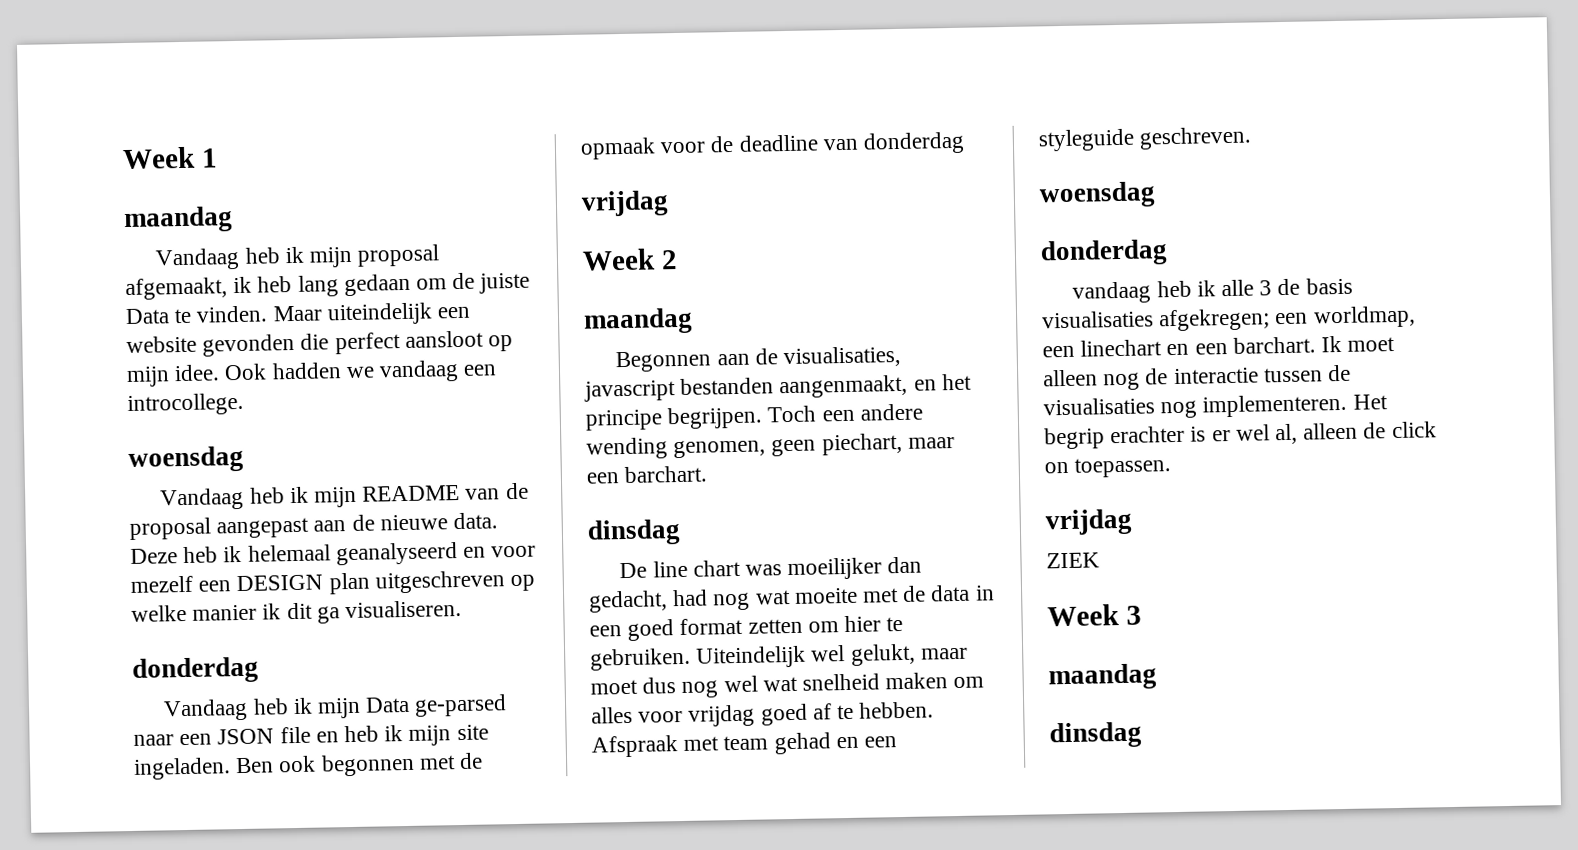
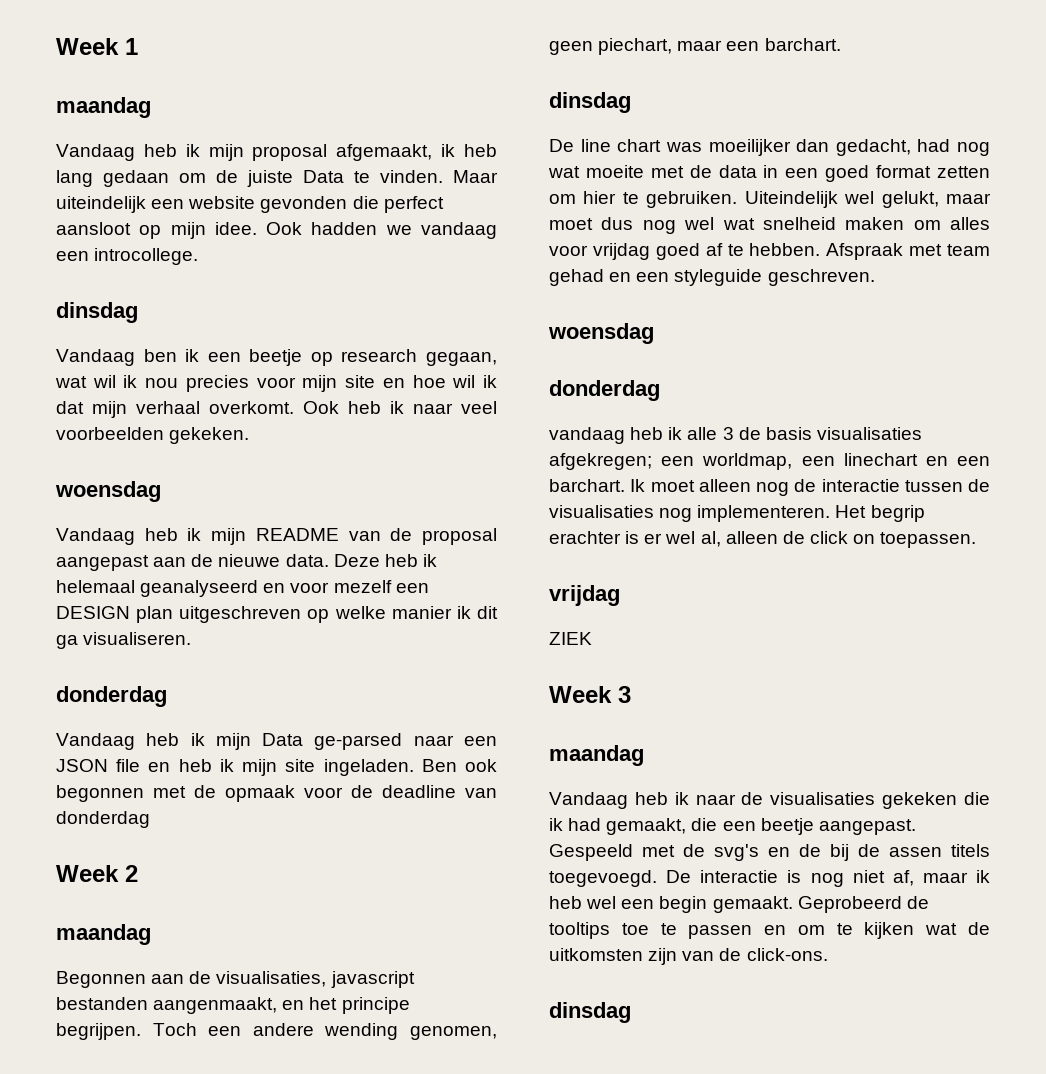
  Ook hadden we vandaag een introcollege.
+ dinsdag
+ Vandaag ben ik een beetje op research gegaan, wat wil ik nou precies voor mijn site en hoe wil ik dat mijn verhaal overkomt. Ook heb ik naar veel voorbeelden gekeken.
  Ben ook begonnen met de opmaak voor de deadline van donderdag
- vrijdag
+ Vandaag heb ik naar de visualisaties gekeken die ik had gemaakt, die een beetje aangepast. Gespeeld met de svg's en de bij de assen titels toegevoegd. De interactie is nog niet af, maar ik heb wel een begin gemaakt. Geprobeerd de tooltips toe te passen en om te kijken wat de uitkomsten zijn van de click-ons.

